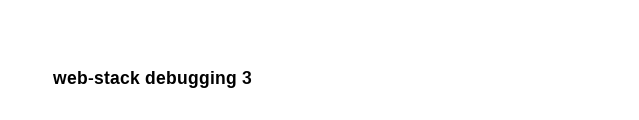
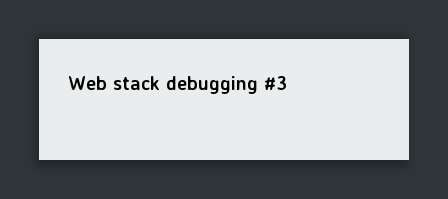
- web-stack debugging 3
+ Web stack debugging #3

